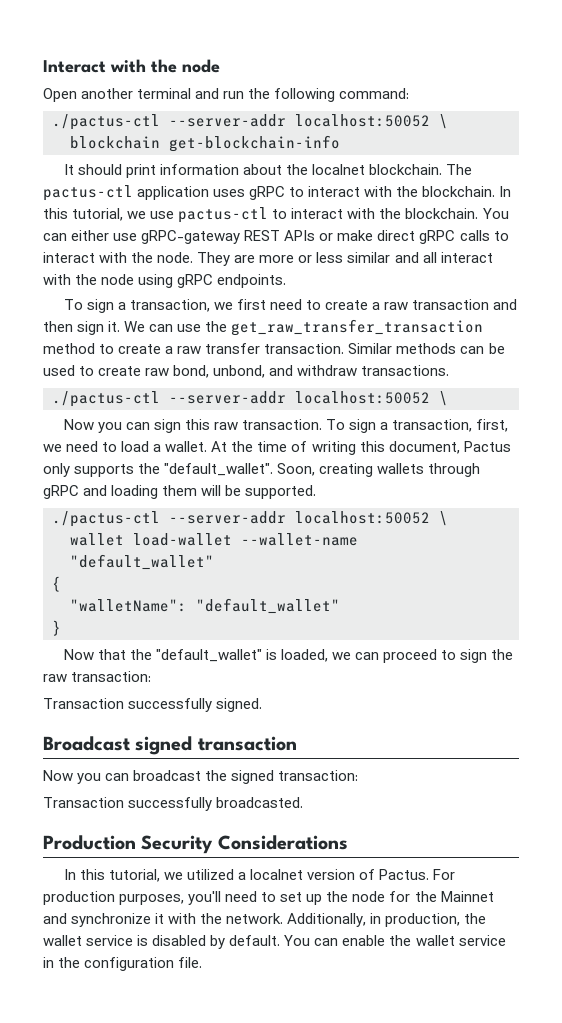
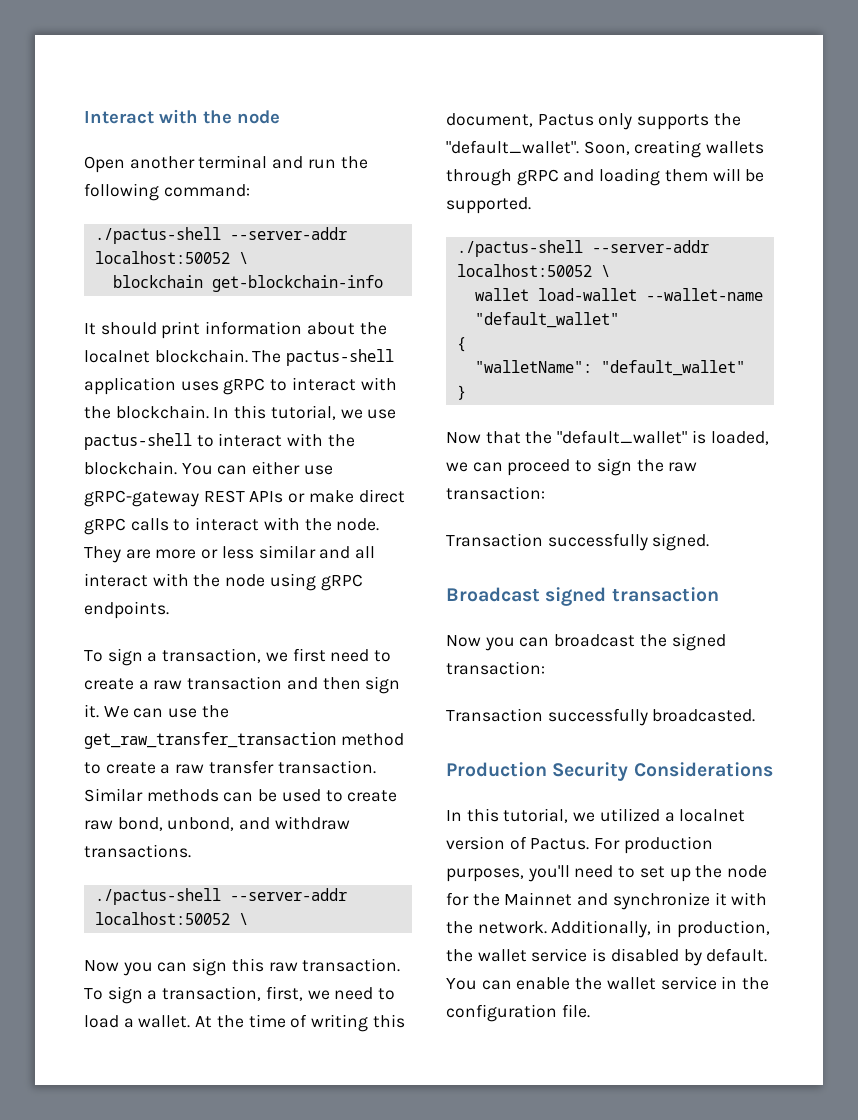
  Open another terminal and run the following command:
- ./pactus-ctl --server-addr localhost:50052 \
+ ./pactus-shell --server-addr localhost:50052 \
- The pactus-ctl application uses gRPC to interact with the blockchain.
+ The pactus-shell application uses gRPC to interact with the blockchain.
- In this tutorial, we use pactus-ctl to interact with the blockchain.
+ In this tutorial, we use pactus-shell to interact with the blockchain.
  Similar methods can be used to create raw bond, unbond, and withdraw transactions.
- ./pactus-ctl --server-addr localhost:50052 \
+ ./pactus-shell --server-addr localhost:50052 \
  Soon, creating wallets through gRPC and loading them will be supported.
- ./pactus-ctl --server-addr localhost:50052 \
+ ./pactus-shell --server-addr localhost:50052 \

